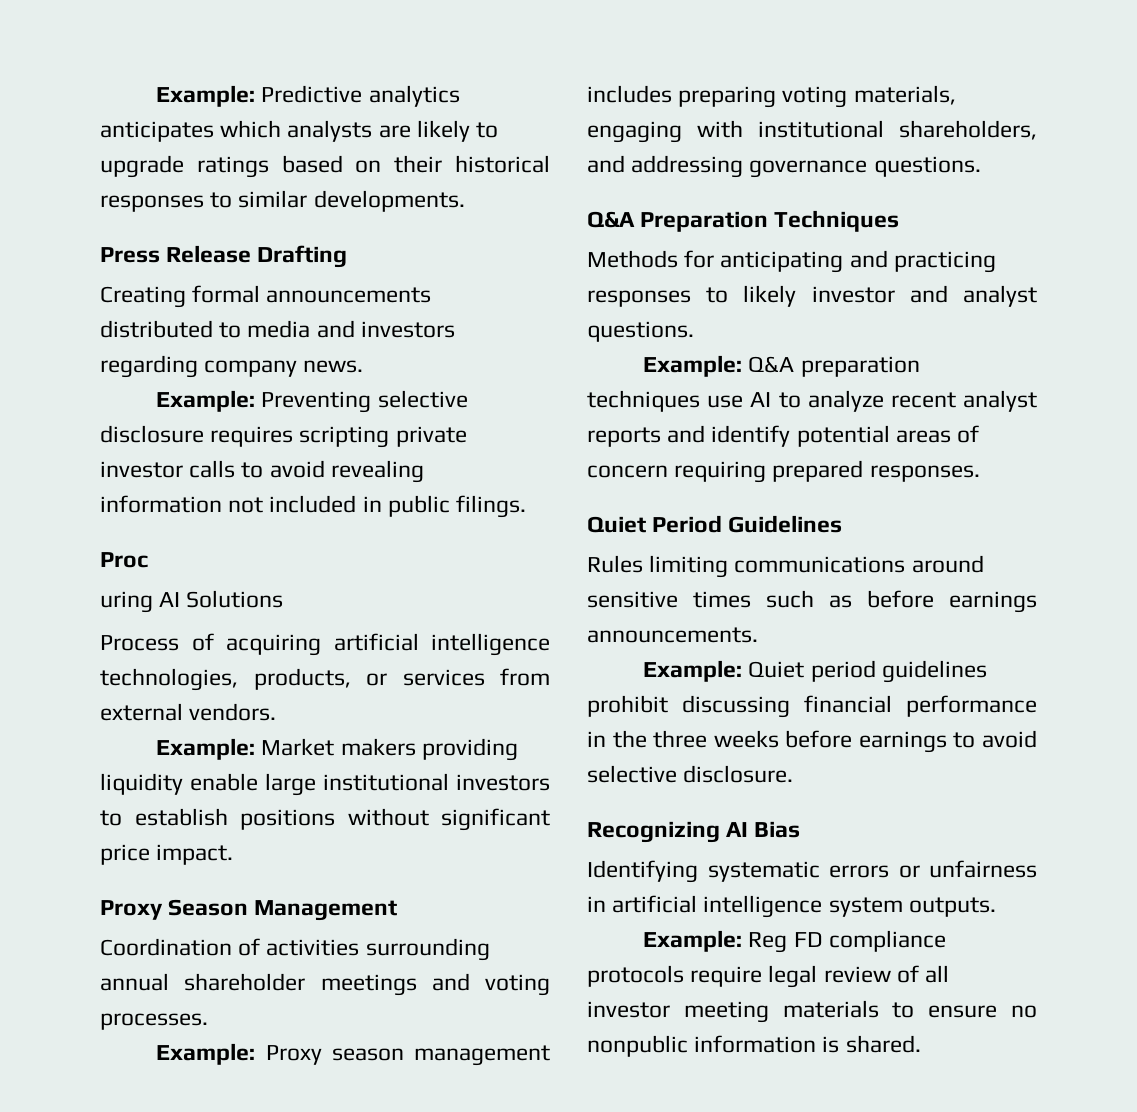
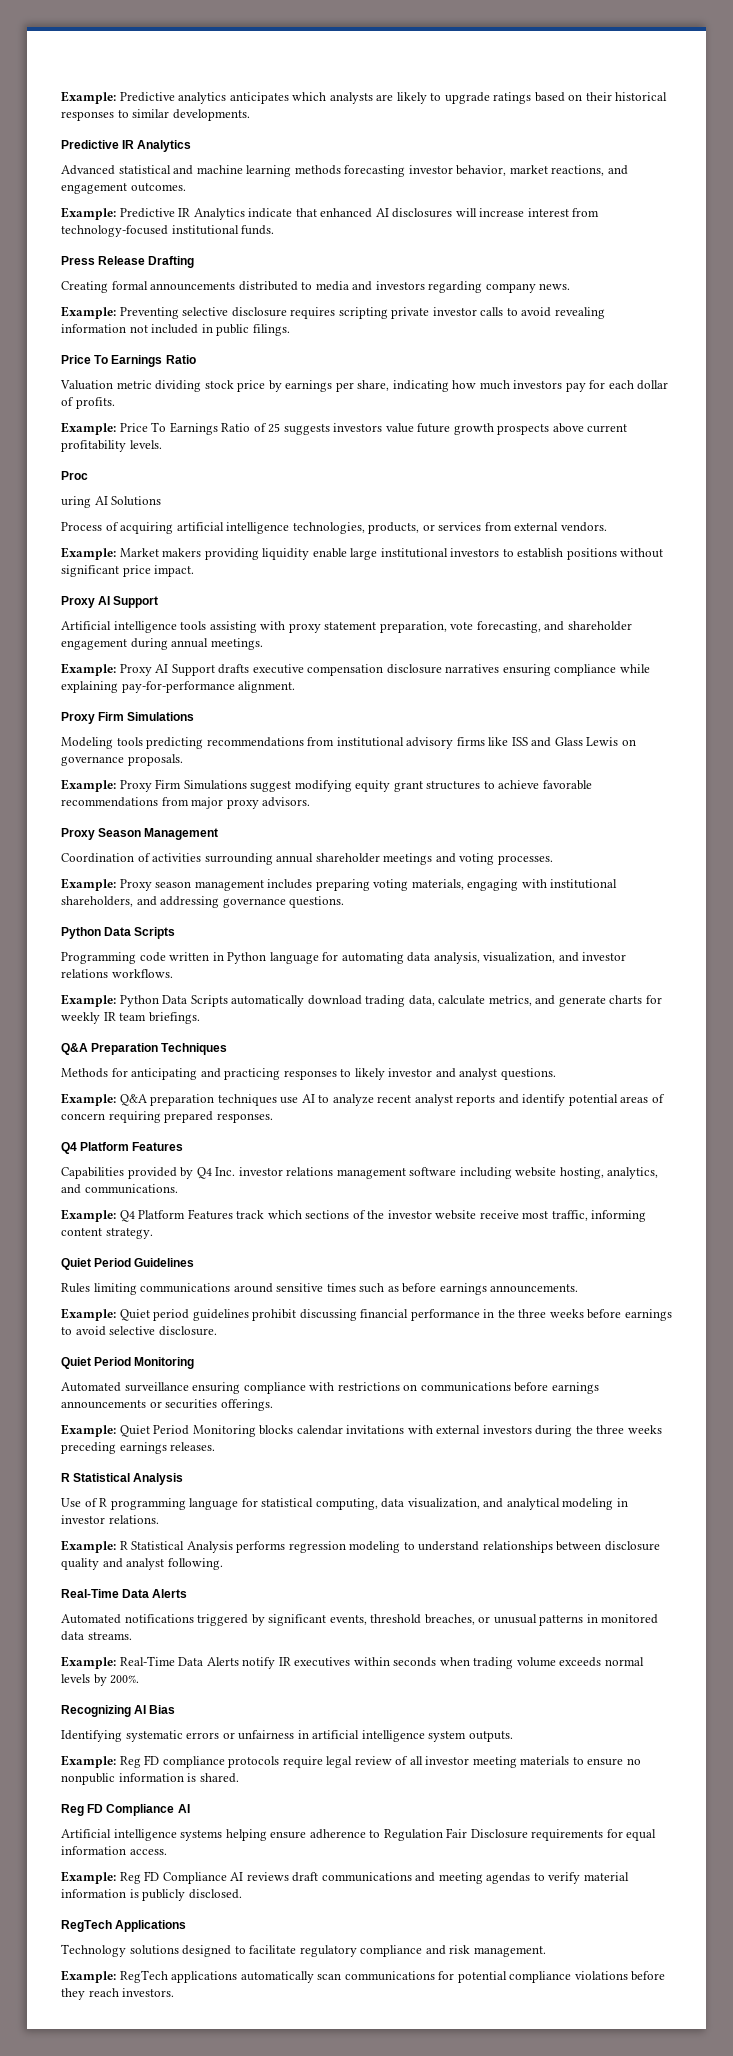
  Example: Predictive analytics anticipates which analysts are likely to upgrade ratings based on their historical responses to similar developments.
+ Predictive IR Analytics
+ Advanced statistical and machine learning methods forecasting investor behavior, market reactions, and engagement outcomes.
+ Example: Predictive IR Analytics indicate that enhanced AI disclosures will increase interest from technology-focused institutional funds.
  Example: Preventing selective disclosure requires scripting private investor calls to avoid revealing information not included in public filings.
+ Price To Earnings Ratio
+ Valuation metric dividing stock price by earnings per share, indicating how much investors pay for each dollar of profits.
+ Example: Price To Earnings Ratio of 25 suggests investors value future growth prospects above current profitability levels.
  Example: Market makers providing liquidity enable large institutional investors to establish positions without significant price impact.
+ Proxy AI Support
+ Artificial intelligence tools assisting with proxy statement preparation, vote forecasting, and shareholder engagement during annual meetings.
+ Example: Proxy AI Support drafts executive compensation disclosure narratives ensuring compliance while explaining pay-for-performance alignment.
+ Proxy Firm Simulations
+ Modeling tools predicting recommendations from institutional advisory firms like ISS and Glass Lewis on governance proposals.
+ Example: Proxy Firm Simulations suggest modifying equity grant structures to achieve favorable recommendations from major proxy advisors.
  Example: Proxy season management includes preparing voting materials, engaging with institutional shareholders, and addressing governance questions.
+ Python Data Scripts
+ Programming code written in Python language for automating data analysis, visualization, and investor relations workflows.
+ Example: Python Data Scripts automatically download trading data, calculate metrics, and generate charts for weekly IR team briefings.
  Example: Q&A preparation techniques use AI to analyze recent analyst reports and identify potential areas of concern requiring prepared responses.
+ Q4 Platform Features
+ Capabilities provided by Q4 Inc. investor relations management software including website hosting, analytics, and communications.
+ Example: Q4 Platform Features track which sections of the investor website receive most traffic, informing content strategy.
  Example: Quiet period guidelines prohibit discussing financial performance in the three weeks before earnings to avoid selective disclosure.
+ Quiet Period Monitoring
+ Automated surveillance ensuring compliance with restrictions on communications before earnings announcements or securities offerings.
+ Example: Quiet Period Monitoring blocks calendar invitations with external investors during the three weeks preceding earnings releases.
+ R Statistical Analysis
+ Use of R programming language for statistical computing, data visualization, and analytical modeling in investor relations.
+ Example: R Statistical Analysis performs regression modeling to understand relationships between disclosure quality and analyst following.
+ Real-Time Data Alerts
+ Automated notifications triggered by significant events, threshold breaches, or unusual patterns in monitored data streams.
+ Example: Real-Time Data Alerts notify IR executives within seconds when trading volume exceeds normal levels by 200%.
  Example: Reg FD compliance protocols require legal review of all investor meeting materials to ensure no nonpublic information is shared.
+ Reg FD Compliance AI
+ Artificial intelligence systems helping ensure adherence to Regulation Fair Disclosure requirements for equal information access.
+ Example: Reg FD Compliance AI reviews draft communications and meeting agendas to verify material information is publicly disclosed.
+ RegTech Applications
+ Technology solutions designed to facilitate regulatory compliance and risk management.
+ Example: RegTech applications automatically scan communications for potential compliance violations before they reach investors.

